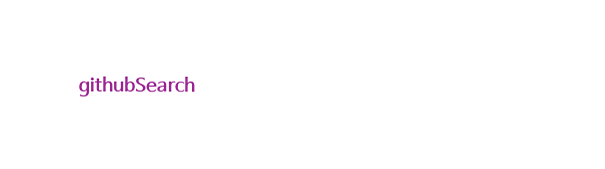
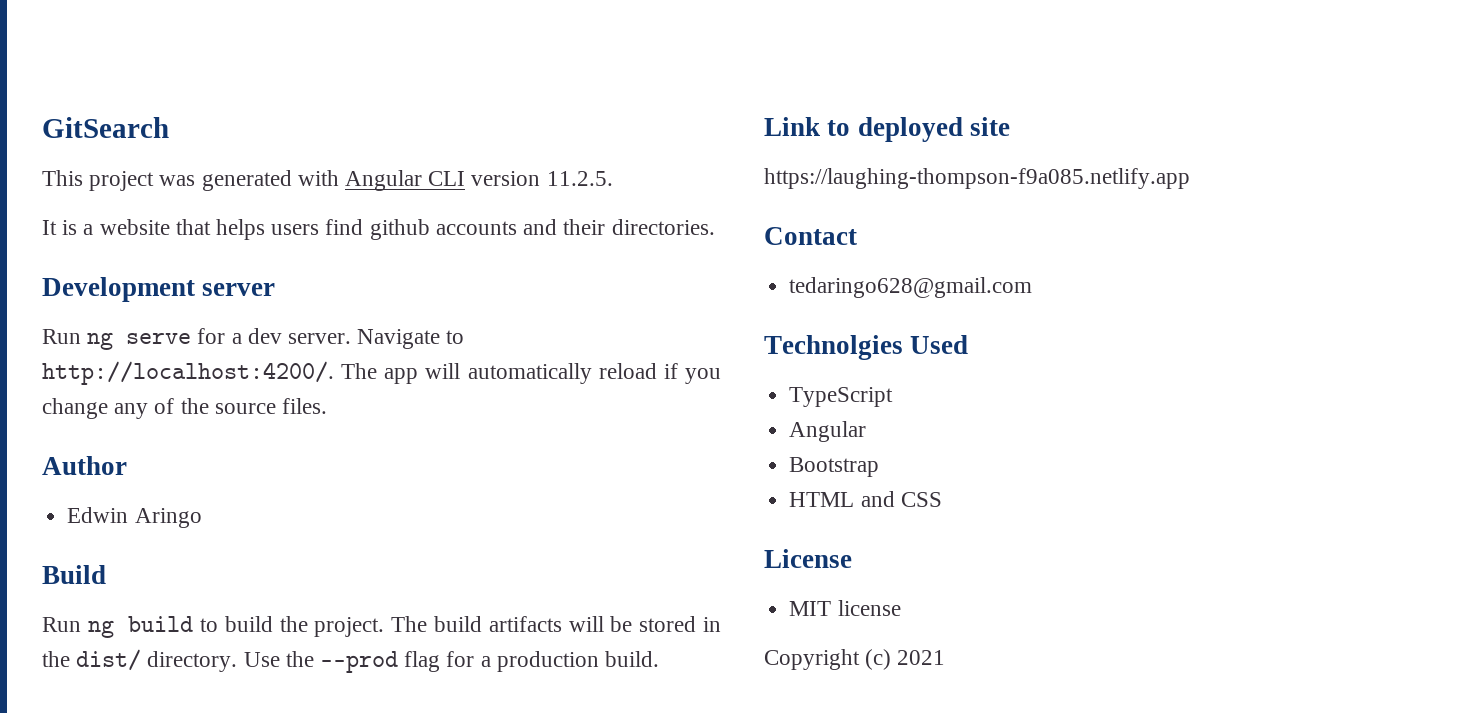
- githubSearch
+ GitSearch
+ This project was generated with Angular CLI version 11.2.5.
+ It is a website that helps users find github accounts and their directories.
+ Development server
+ Run ng serve for a dev server. Navigate to http://localhost:4200/. The app will automatically reload if you change any of the source files.
+ Author
+ Edwin Aringo
+ Build
+ Run ng build to build the project. The build artifacts will be stored in the dist/ directory. Use the --prod flag for a production build.
+ Link to deployed site
+ https://laughing-thompson-f9a085.netlify.app
+ Contact
+ tedaringo628@gmail.com
+ Technolgies Used
+ TypeScript
+ Angular
+ Bootstrap
+ HTML and CSS
+ License
+ MIT license
+ Copyright (c) 2021

